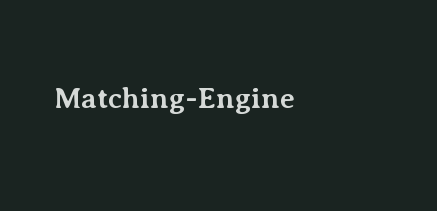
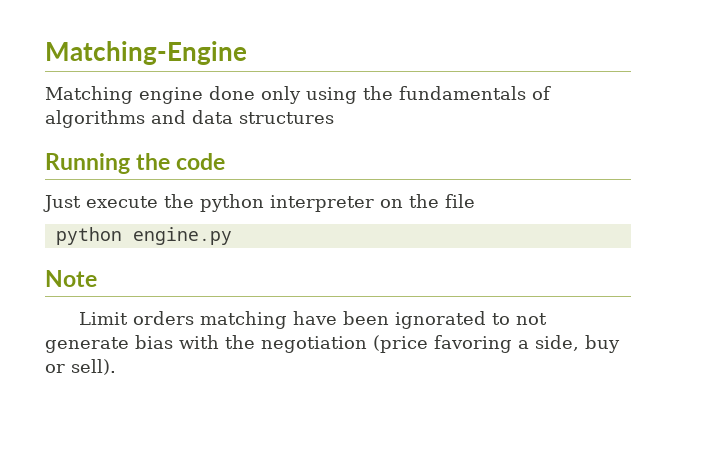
+ Matching engine done only using the fundamentals of algorithms and data structures
+ Running the code
+ Just execute the python interpreter on the file
+ python engine.py
+ Note
+ Limit orders matching have been ignorated to not generate bias with the negotiation (price favoring a side, buy or sell).

